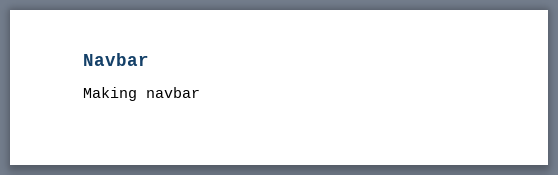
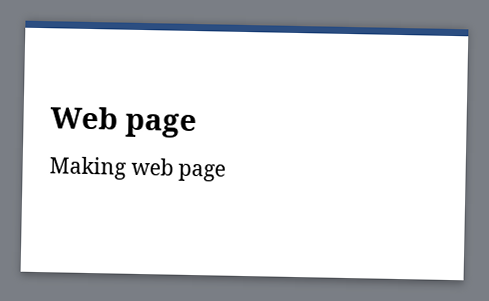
- Navbar
+ Web page
- Making navbar
+ Making web page

